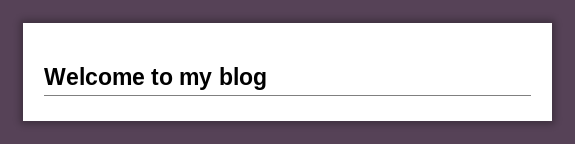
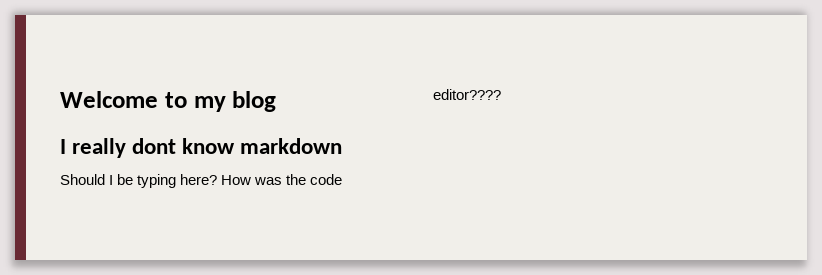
+ I really dont know markdown
+ Should I be typing here? How was the code editor????

